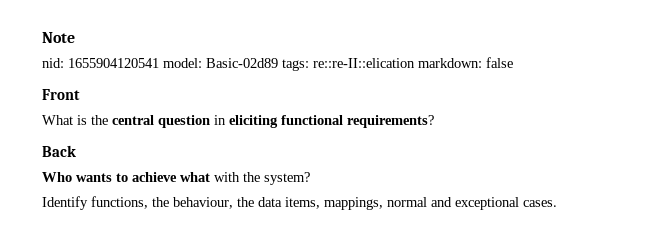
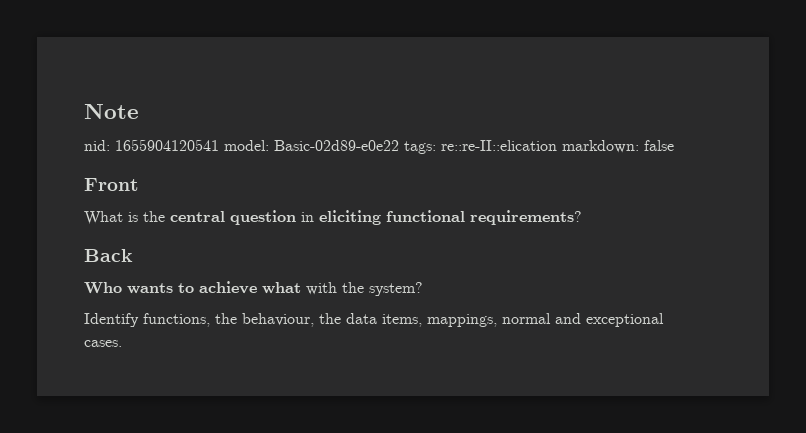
- nid: 1655904120541 model: Basic-02d89 tags: re::re-II::elication markdown: false
+ nid: 1655904120541 model: Basic-02d89-e0e22 tags: re::re-II::elication markdown: false

